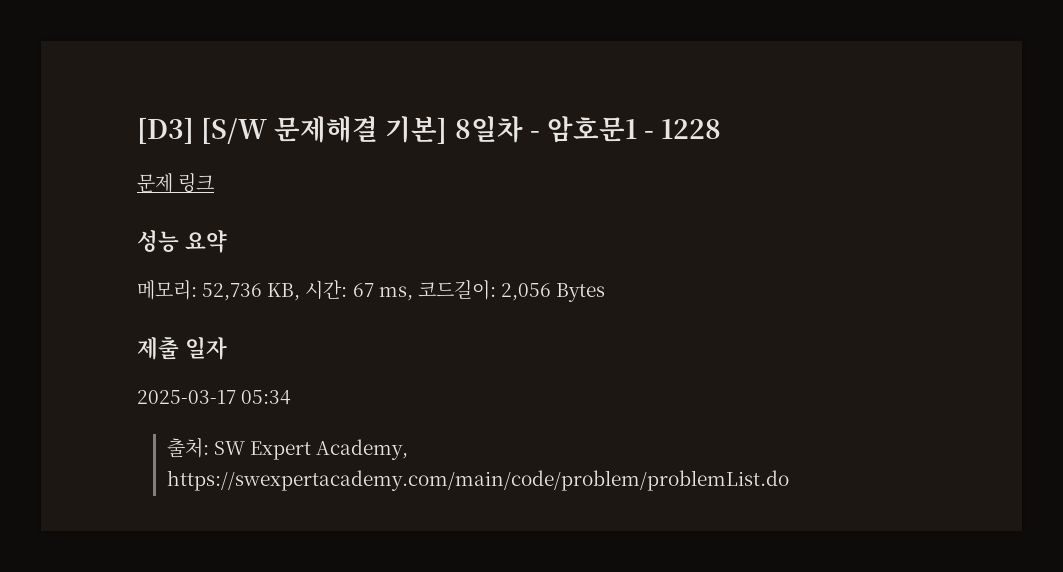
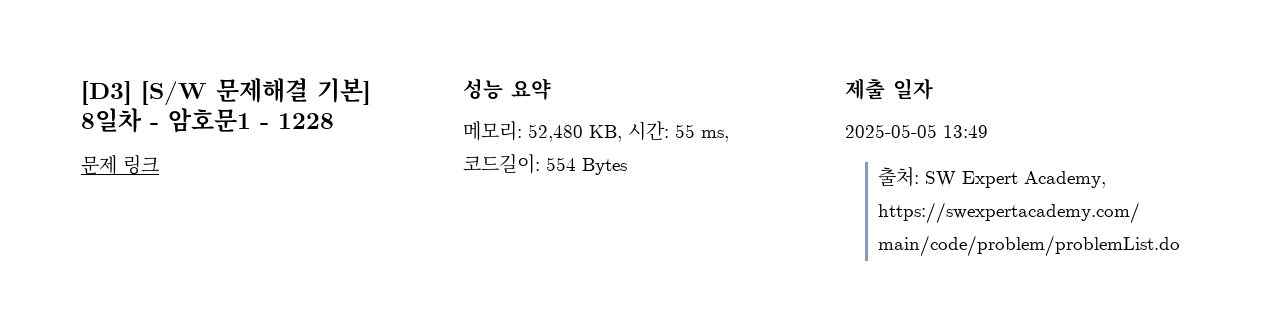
- 메모리: 52,736 KB, 시간: 67 ms, 코드길이: 2,056 Bytes
+ 메모리: 52,480 KB, 시간: 55 ms, 코드길이: 554 Bytes
- 2025-03-17 05:34
+ 2025-05-05 13:49

